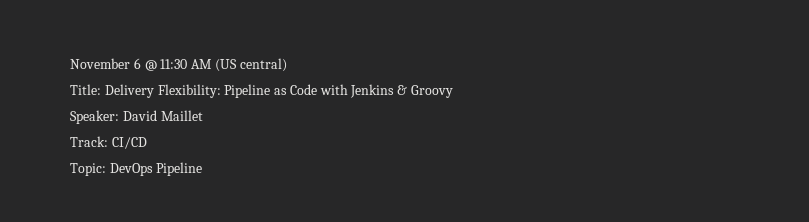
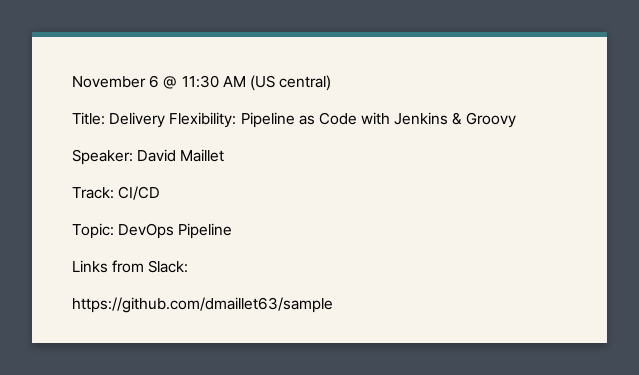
+ Links from Slack:
+ https://github.com/dmaillet63/sample

